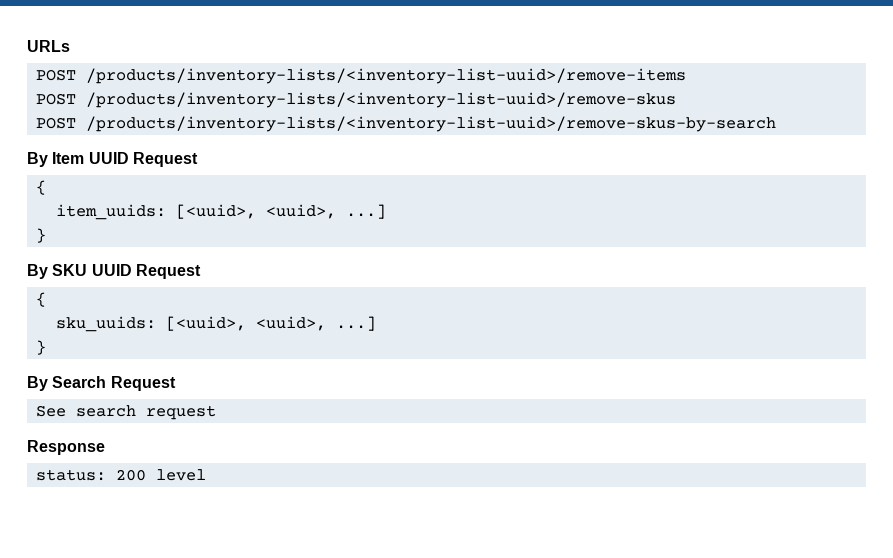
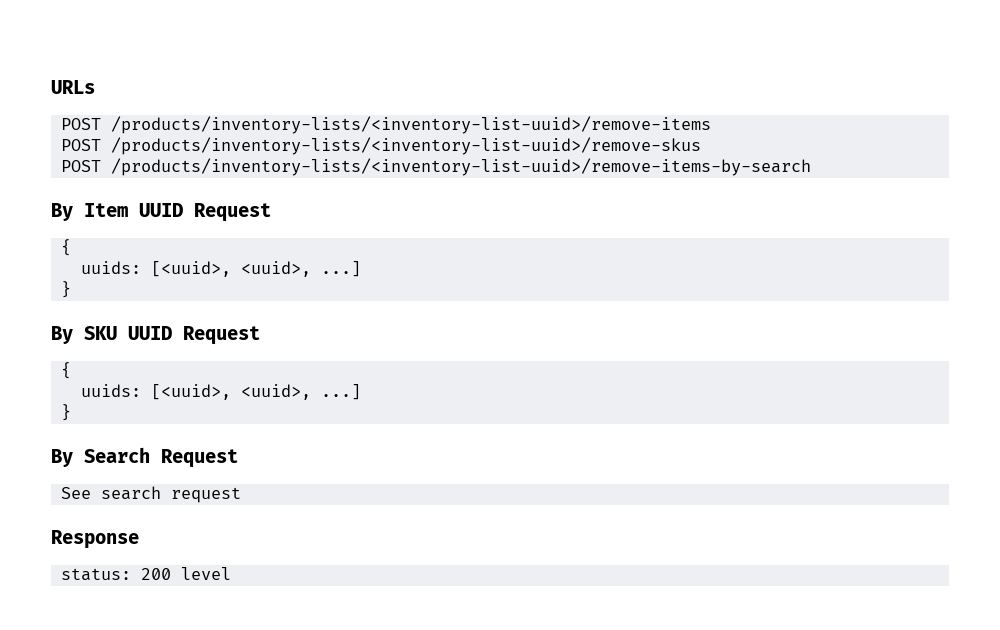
- POST /products/inventory-lists/<inventory-list-uuid>/remove-skus-by-search
+ POST /products/inventory-lists/<inventory-list-uuid>/remove-items-by-search
  By Item UUID Request
  {
- item_uuids: [<uuid>, <uuid>, ...]
+ uuids: [<uuid>, <uuid>, ...]
  By SKU UUID Request
  {
- sku_uuids: [<uuid>, <uuid>, ...]
+ uuids: [<uuid>, <uuid>, ...]

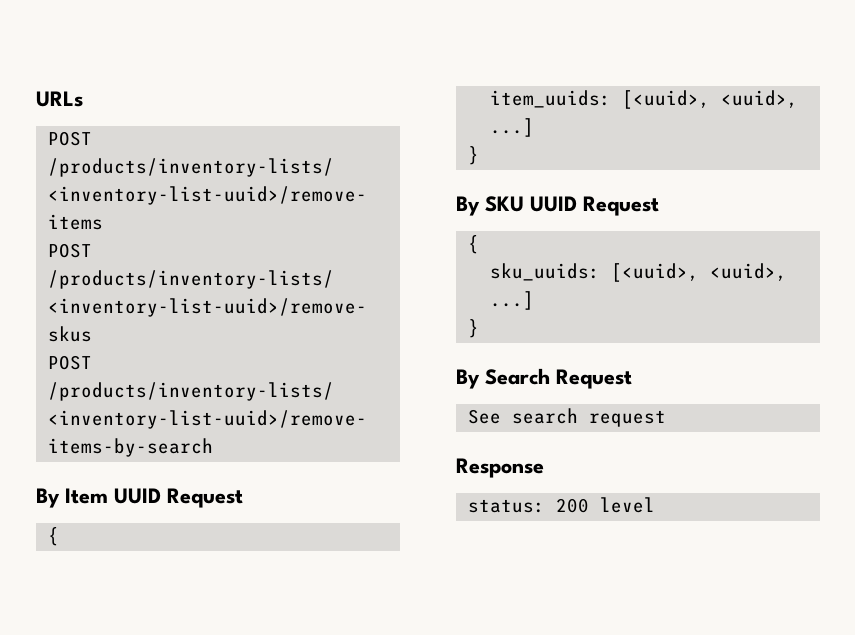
  By Item UUID Request
  {
- uuids: [<uuid>, <uuid>, ...]
+ item_uuids: [<uuid>, <uuid>, ...]
  By SKU UUID Request
  {
- uuids: [<uuid>, <uuid>, ...]
+ sku_uuids: [<uuid>, <uuid>, ...]

